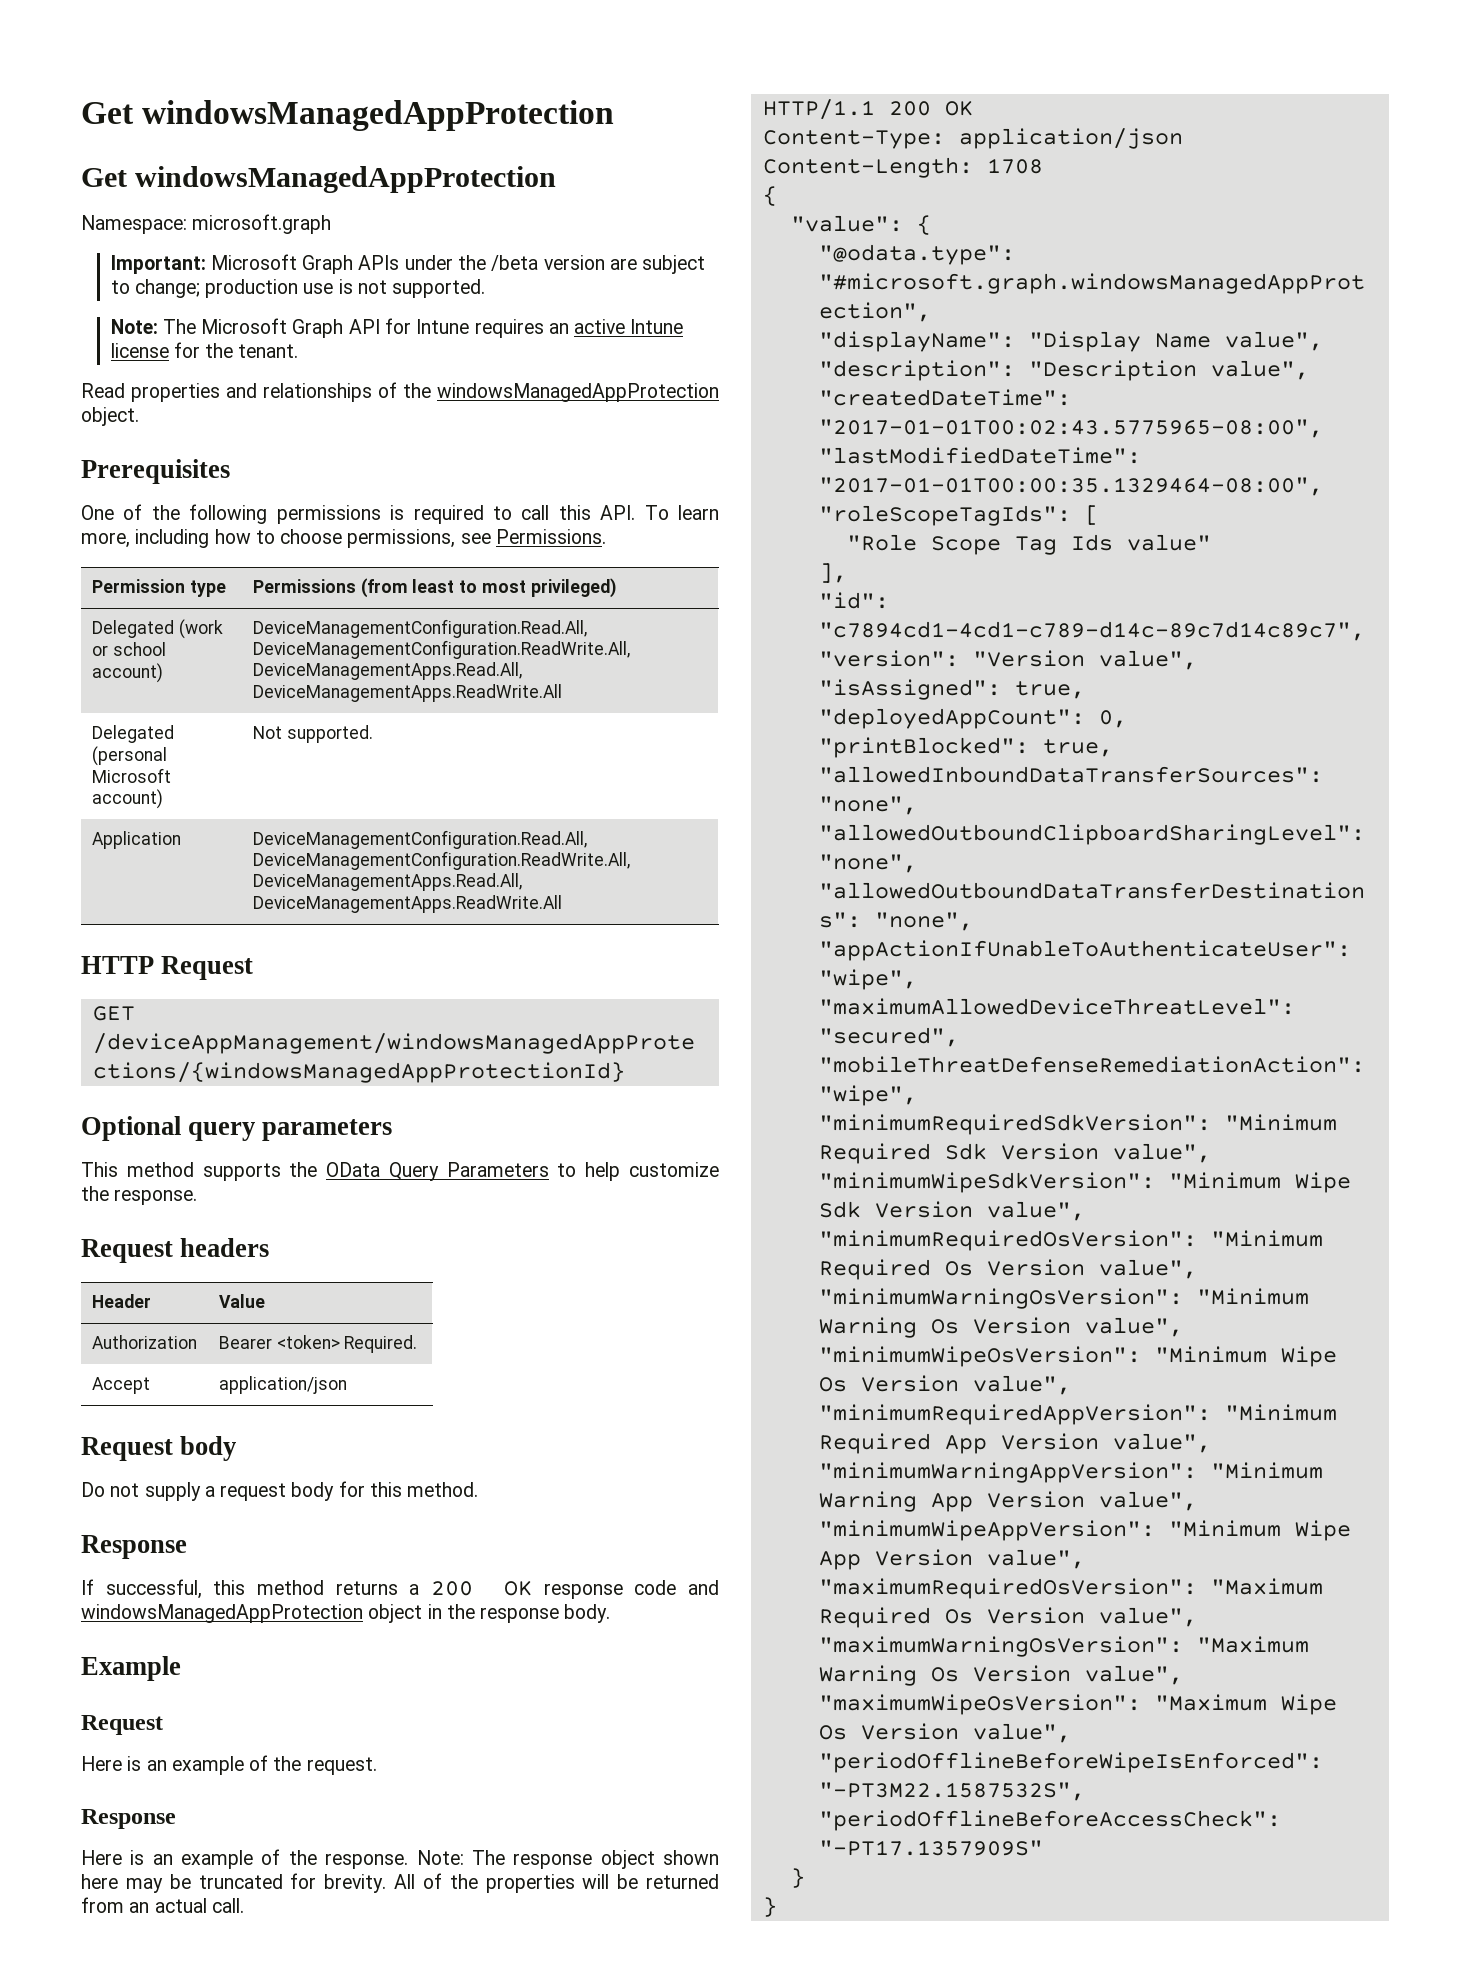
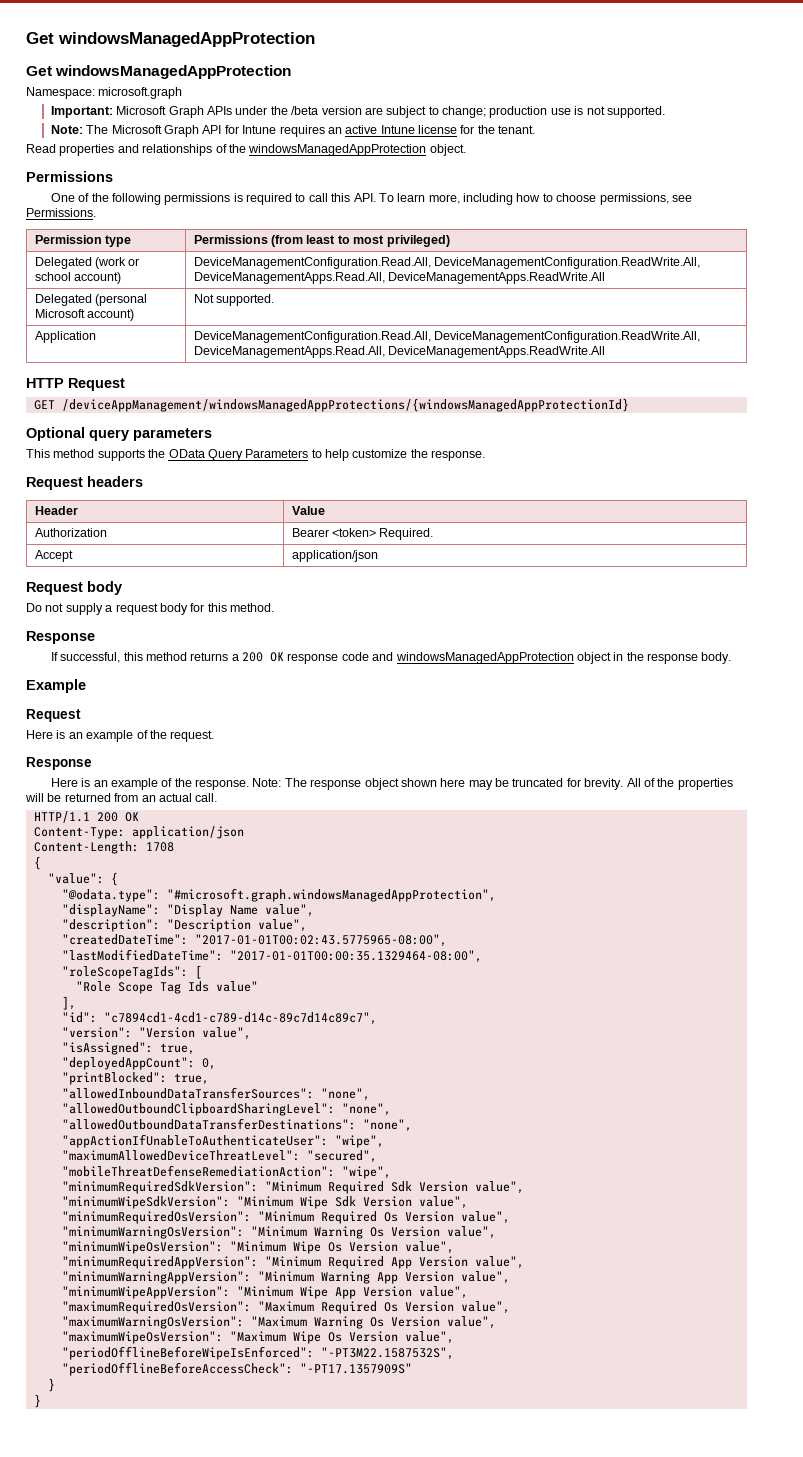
  Read properties and relationships of the windowsManagedAppProtection object.
- Prerequisites
+ Permissions

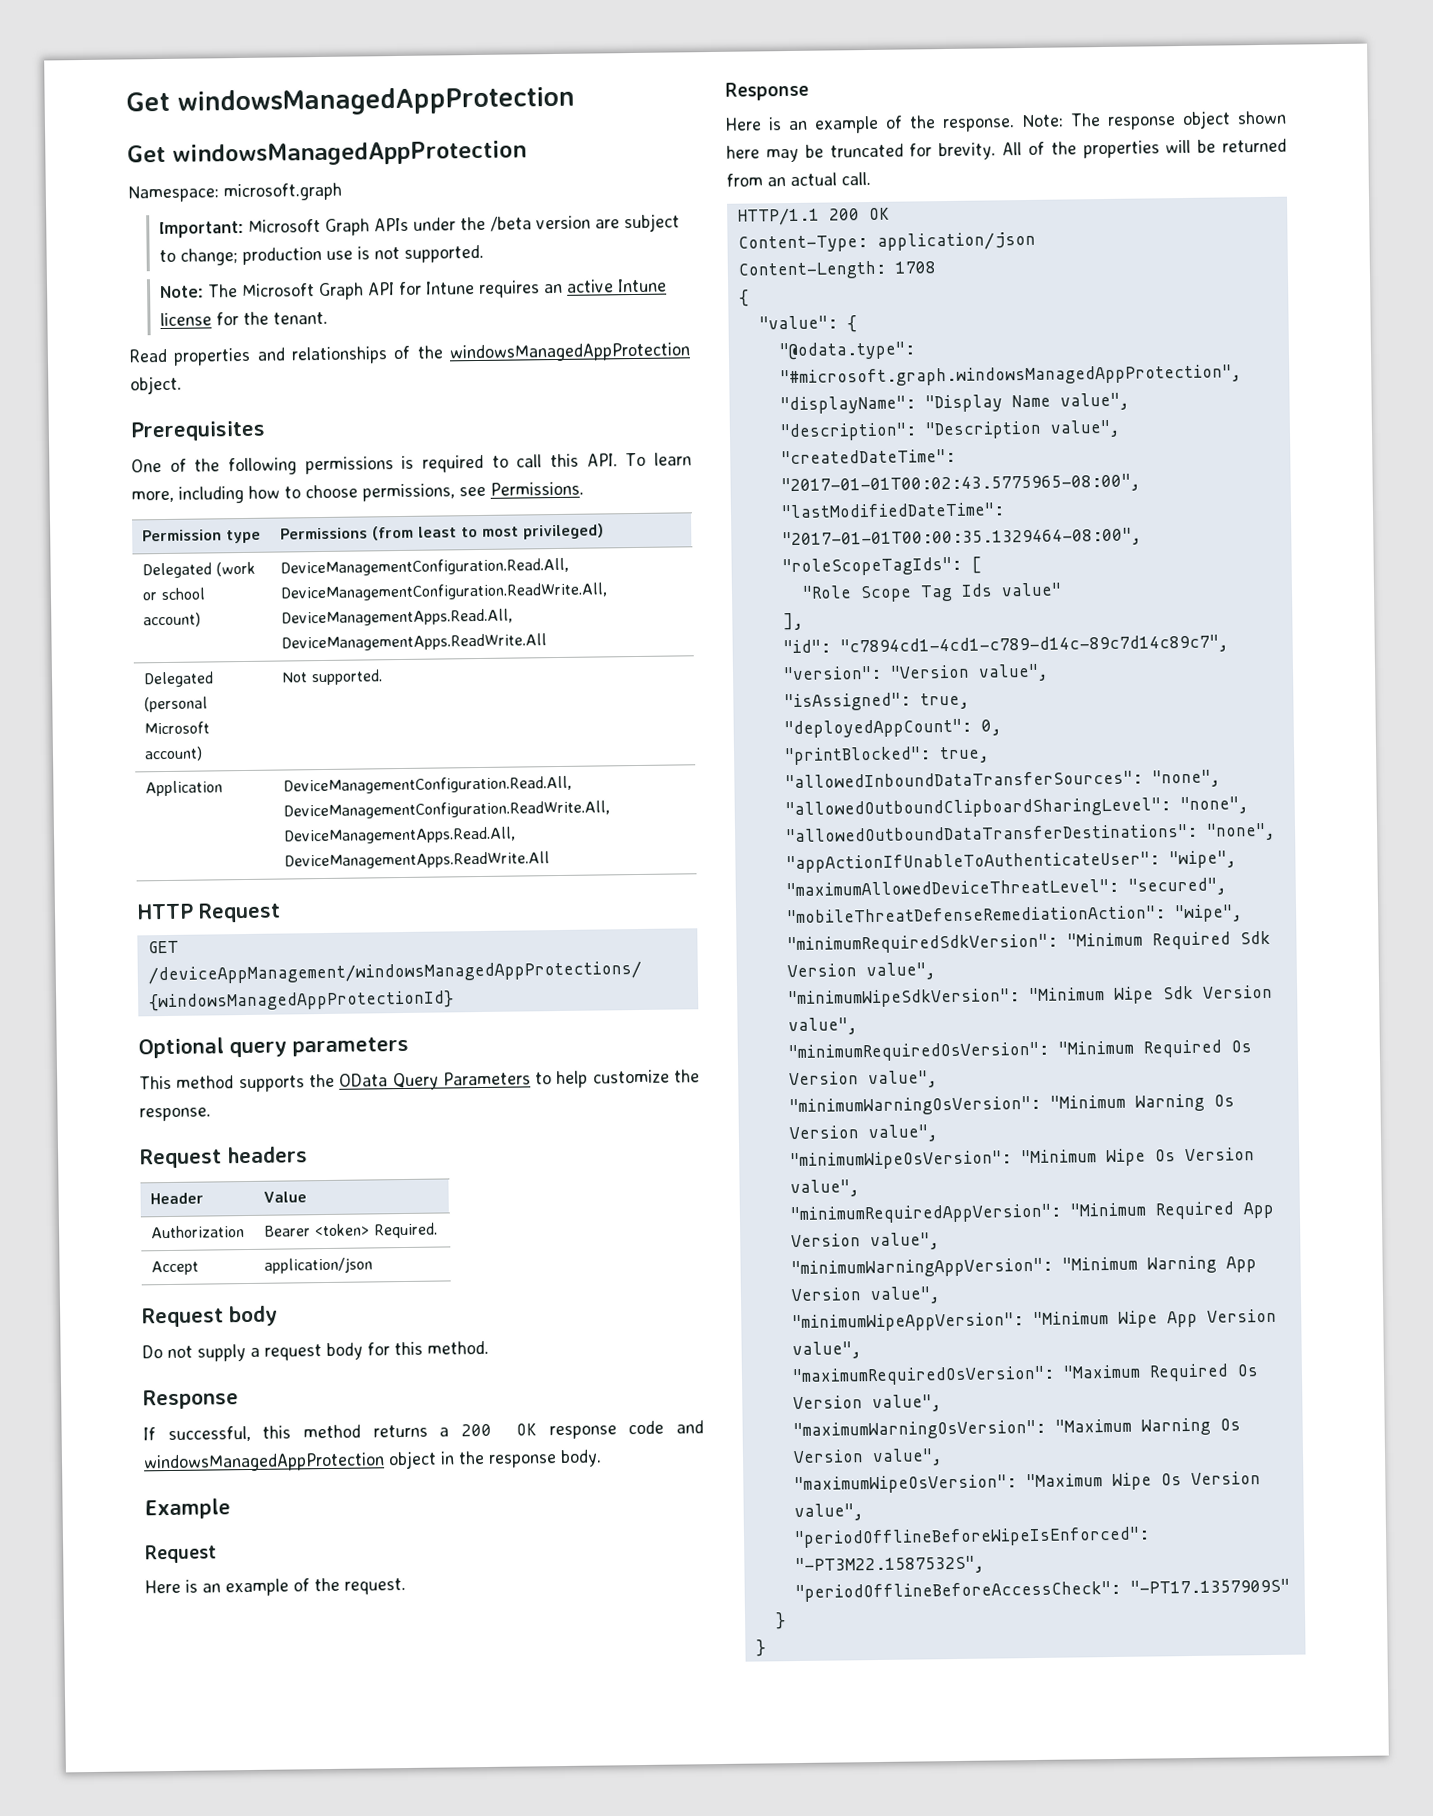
  Read properties and relationships of the windowsManagedAppProtection object.
- Permissions
+ Prerequisites

